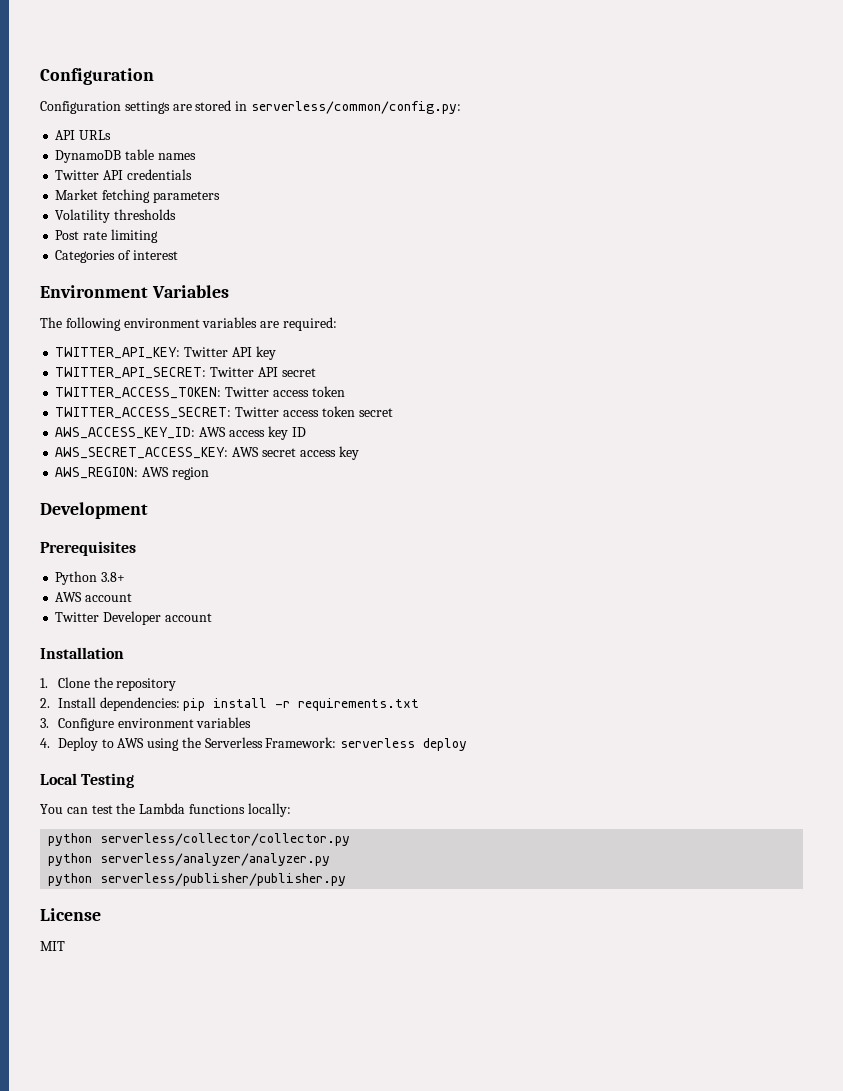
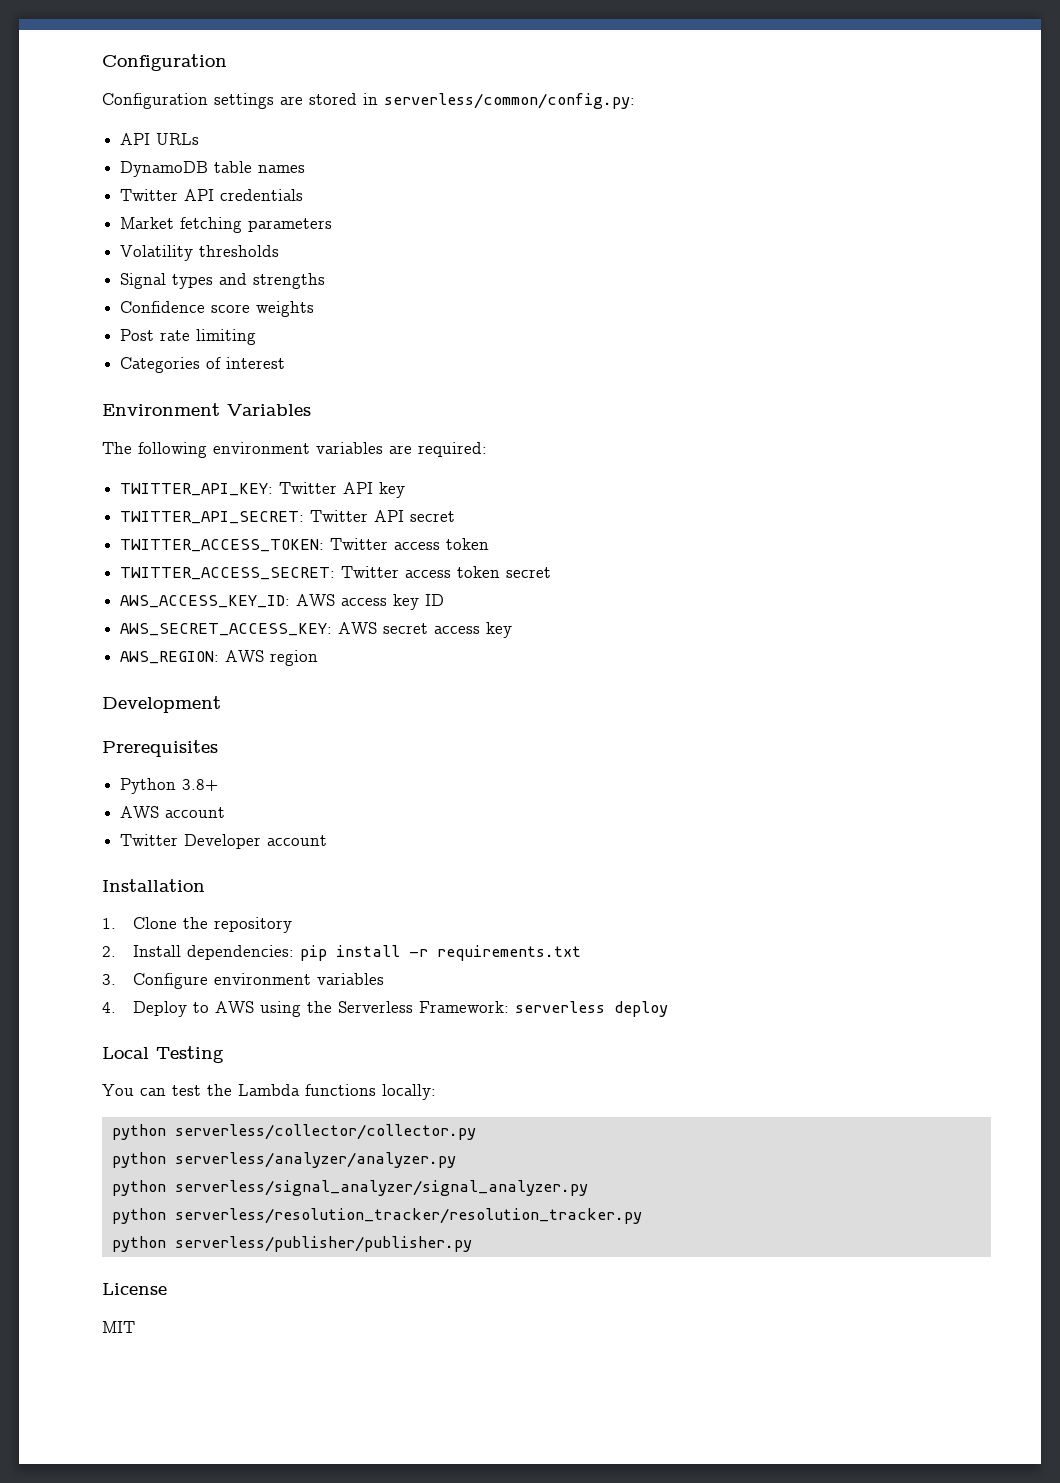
+ Signal types and strengths
+ Confidence score weights
+ python serverless/signal_analyzer/signal_analyzer.py
+ python serverless/resolution_tracker/resolution_tracker.py

